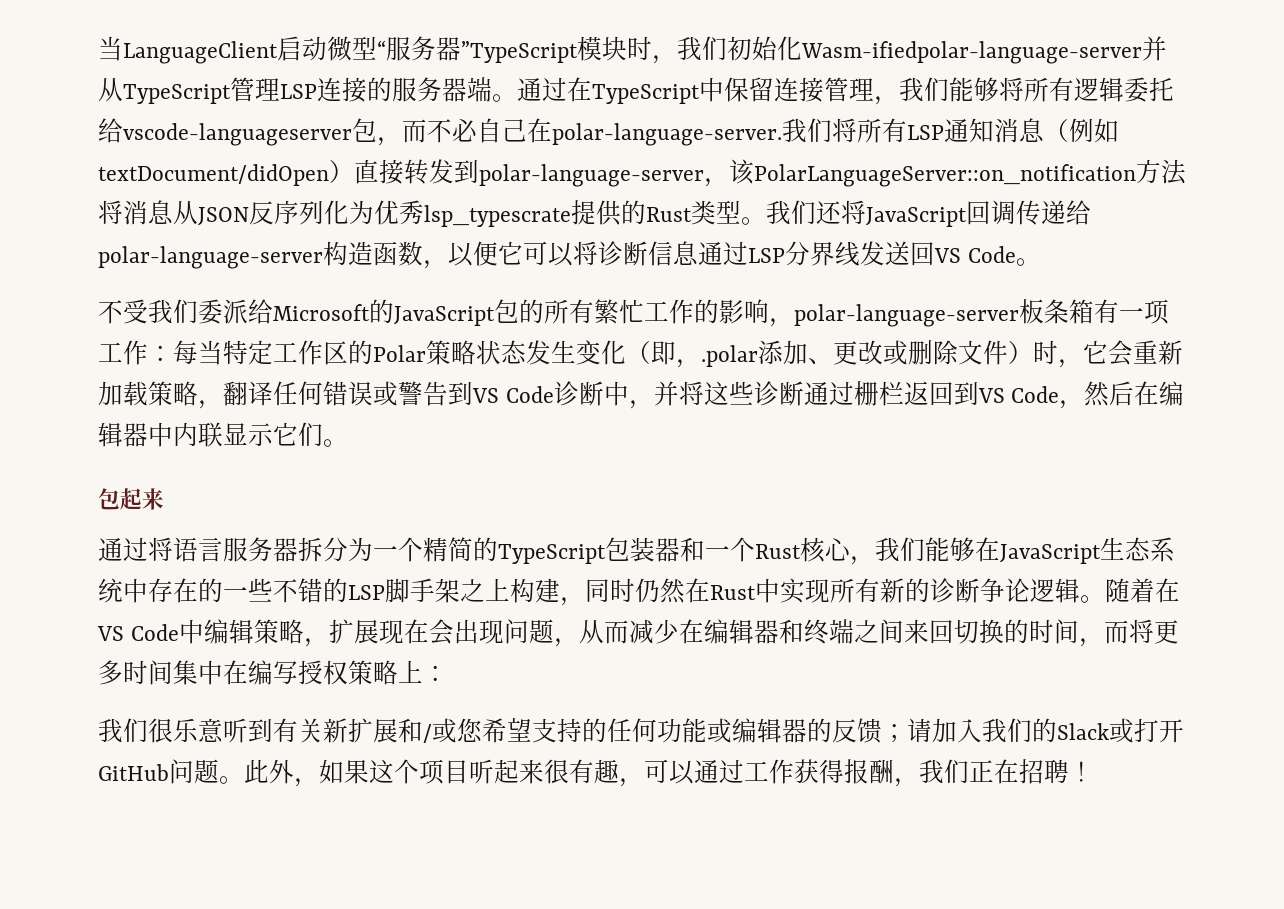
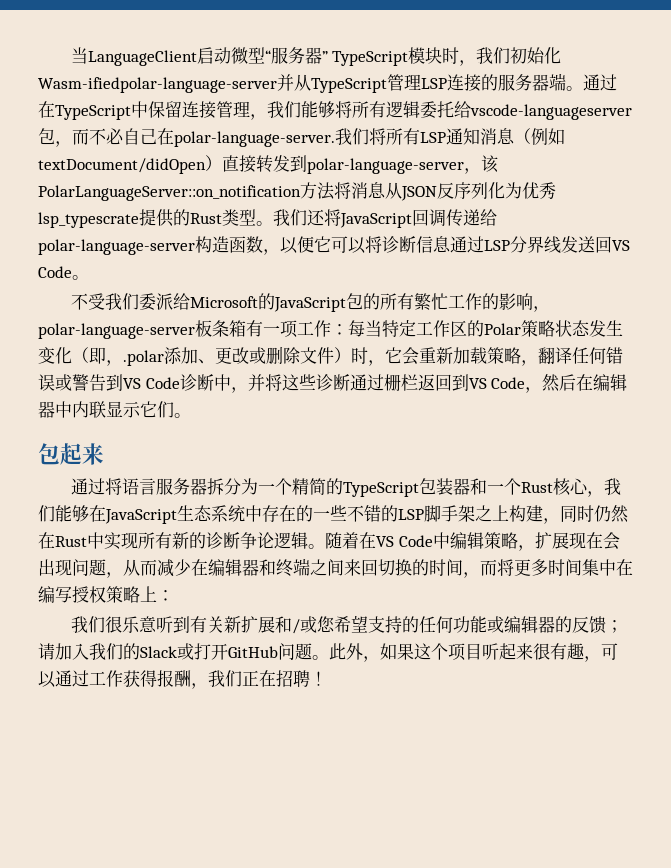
- 当LanguageClient启动微型“服务器”TypeScript模块时，我们初始化Wasm-ifiedpolar-language-server并从TypeScript管理LSP连接的服务器端。
+ 当LanguageClient启动微型“服务器” TypeScript模块时，我们初始化Wasm-ifiedpolar-language-server并从TypeScript管理LSP连接的服务器端。

